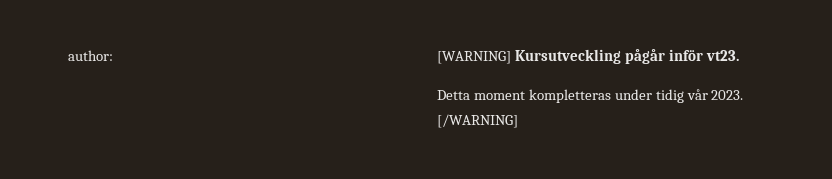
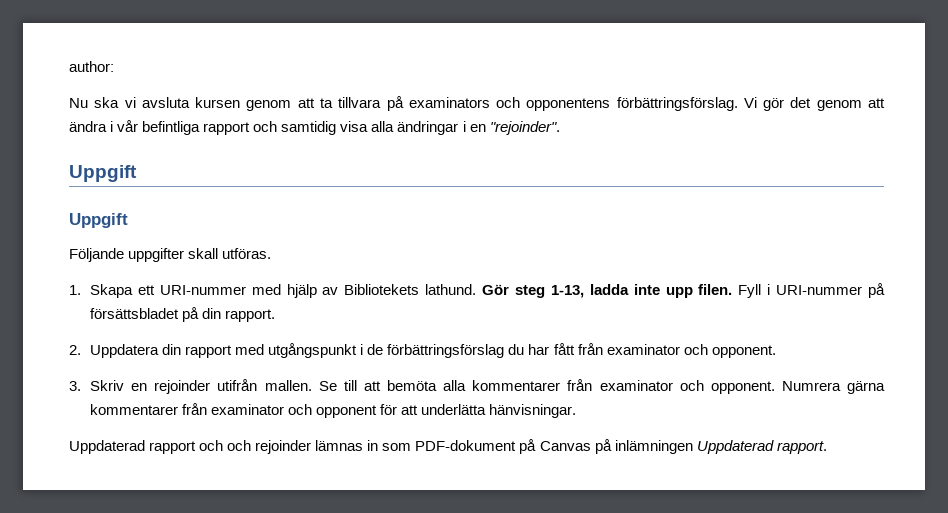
- [WARNING] Kursutveckling pågår inför vt23.
- Detta moment kompletteras under tidig vår 2023. [/WARNING]
+ Nu ska vi avsluta kursen genom att ta tillvara på examinators och opponentens förbättringsförslag. Vi gör det genom att ändra i vår befintliga rapport och samtidig visa alla ändringar i en "rejoinder".
+ Uppgift
+ Uppgift
+ Följande uppgifter skall utföras.
+ 1. Skapa ett URI-nummer med hjälp av Bibliotekets lathund. Gör steg 1-13, ladda inte upp filen. Fyll i URI-nummer på försättsbladet på din rapport.
+ 2. Uppdatera din rapport med utgångspunkt i de förbättringsförslag du har fått från examinator och opponent.
+ 3. Skriv en rejoinder utifrån mallen. Se till att bemöta alla kommentarer från examinator och opponent. Numrera gärna kommentarer från examinator och opponent för att underlätta hänvisningar.
+ Uppdaterad rapport och och rejoinder lämnas in som PDF-dokument på Canvas på inlämningen Uppdaterad rapport.

